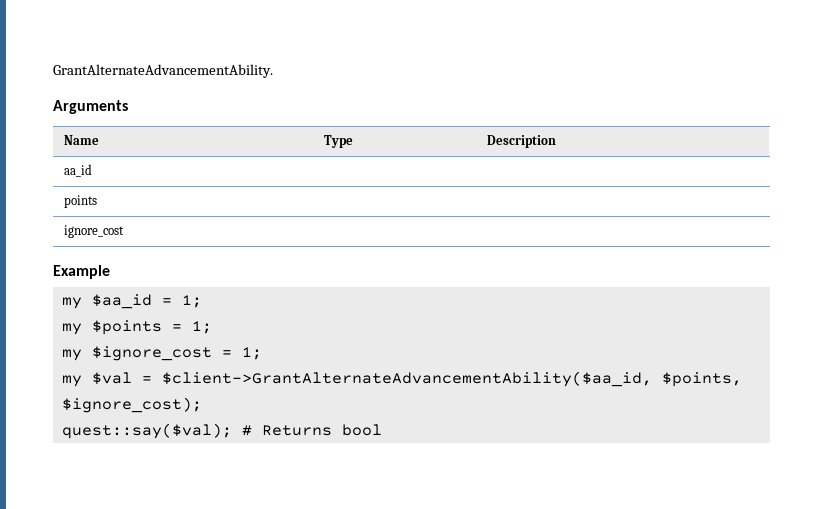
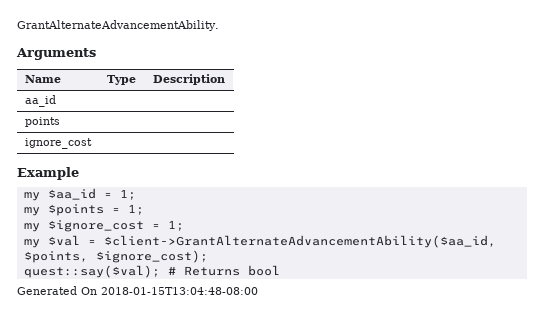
+ Generated On 2018-01-15T13:04:48-08:00

